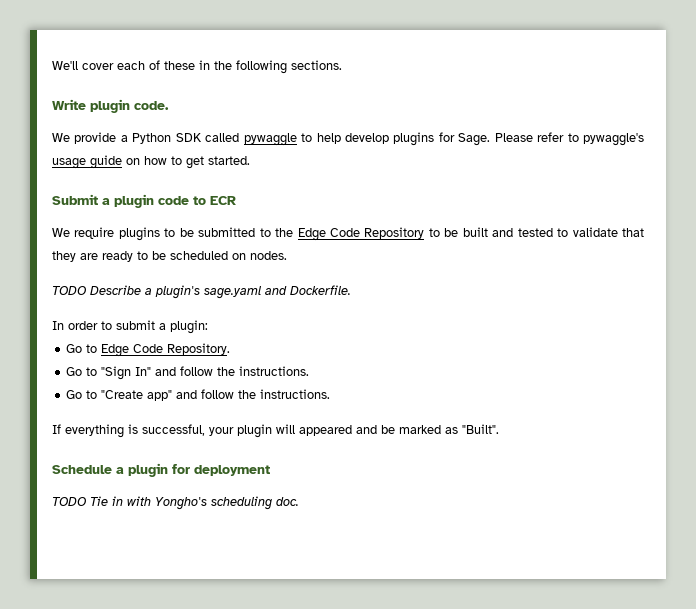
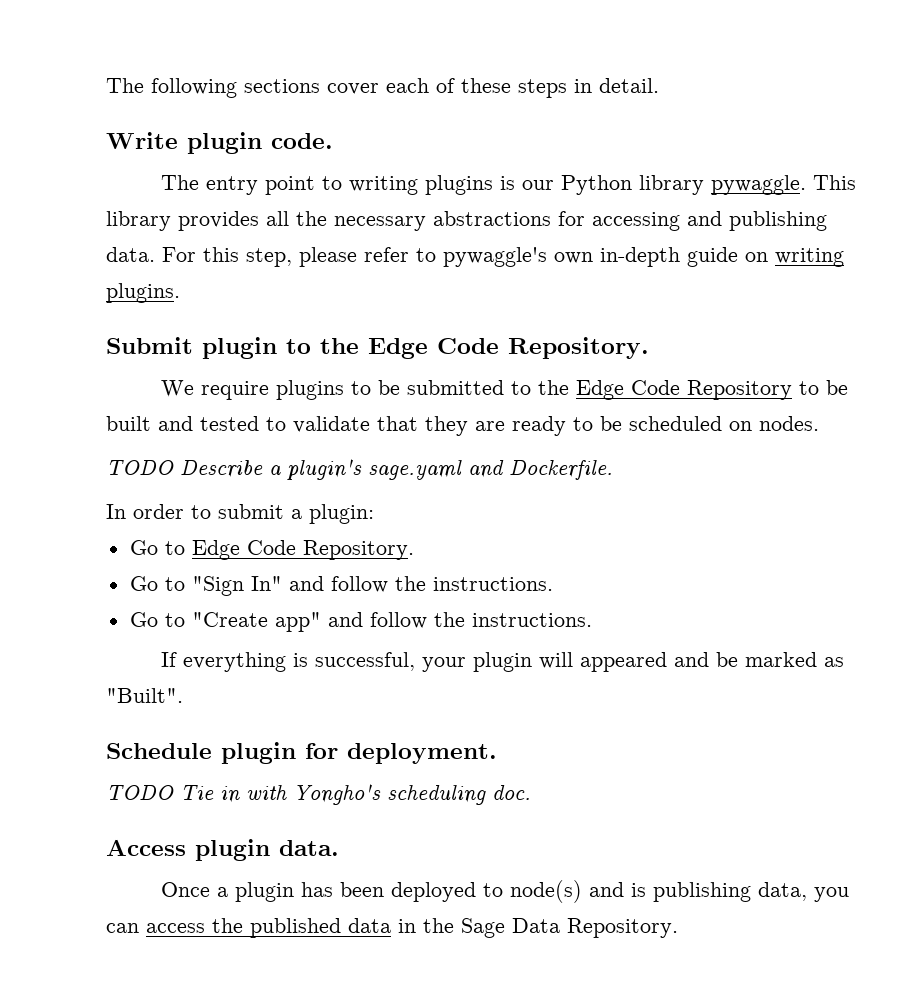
- We'll cover each of these in the following sections.
+ The following sections cover each of these steps in detail.
- We provide a Python SDK called pywaggle to help develop plugins for Sage. Please refer to pywaggle's usage guide on how to get started.
- Submit a plugin code to ECR
+ The entry point to writing plugins is our Python library pywaggle. This library provides all the necessary abstractions for accessing and publishing data. For this step, please refer to pywaggle's own in-depth guide on writing plugins.
+ Submit plugin to the Edge Code Repository.
- Schedule a plugin for deployment
+ Schedule plugin for deployment.
+ Access plugin data.
+ Once a plugin has been deployed to node(s) and is publishing data, you can access the published data in the Sage Data Repository.

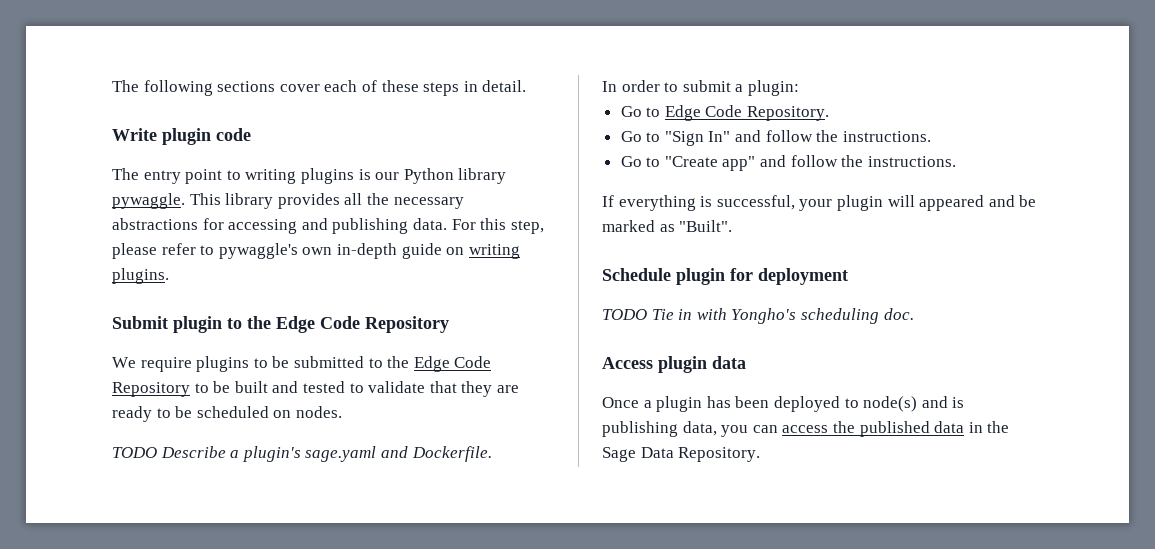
- Write plugin code.
+ Write plugin code
- Submit plugin to the Edge Code Repository.
+ Submit plugin to the Edge Code Repository
- Schedule plugin for deployment.
+ Schedule plugin for deployment
- Access plugin data.
+ Access plugin data

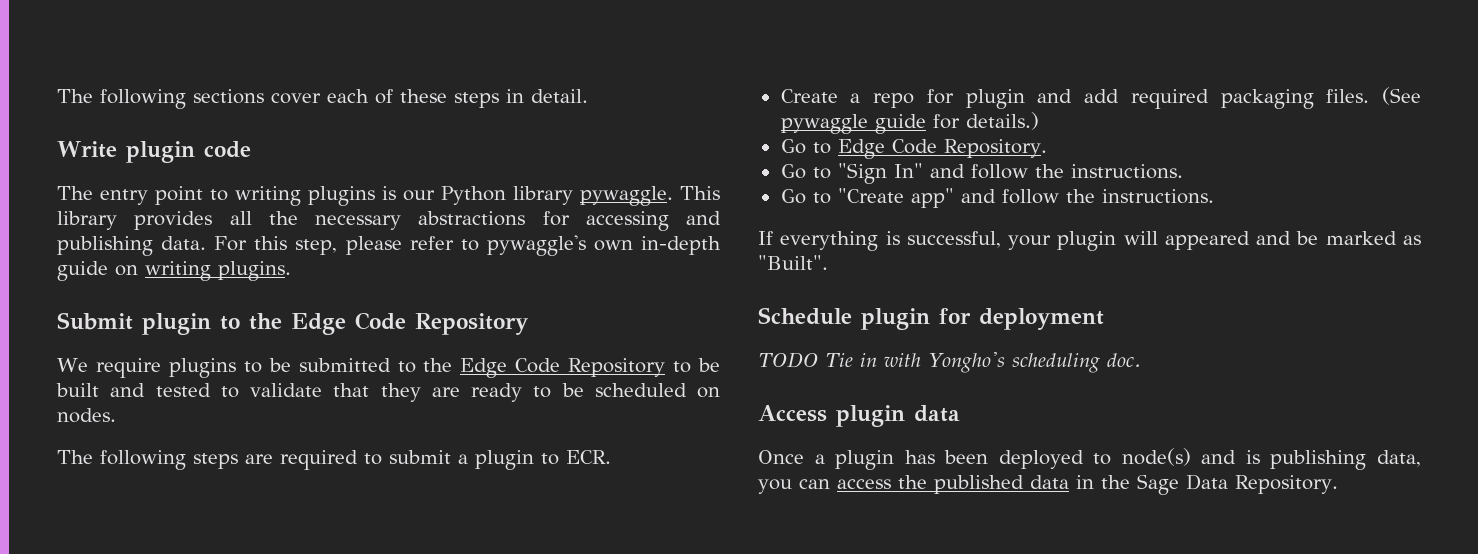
- TODO Describe a plugin's sage.yaml and Dockerfile.
- In order to submit a plugin:
+ The following steps are required to submit a plugin to ECR.
+ Create a repo for plugin and add required packaging files. (See pywaggle guide for details.)

